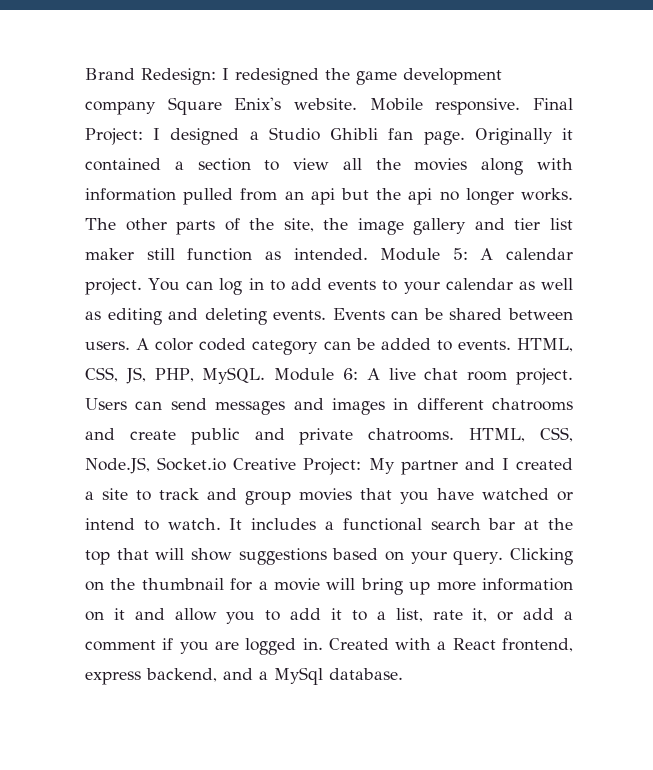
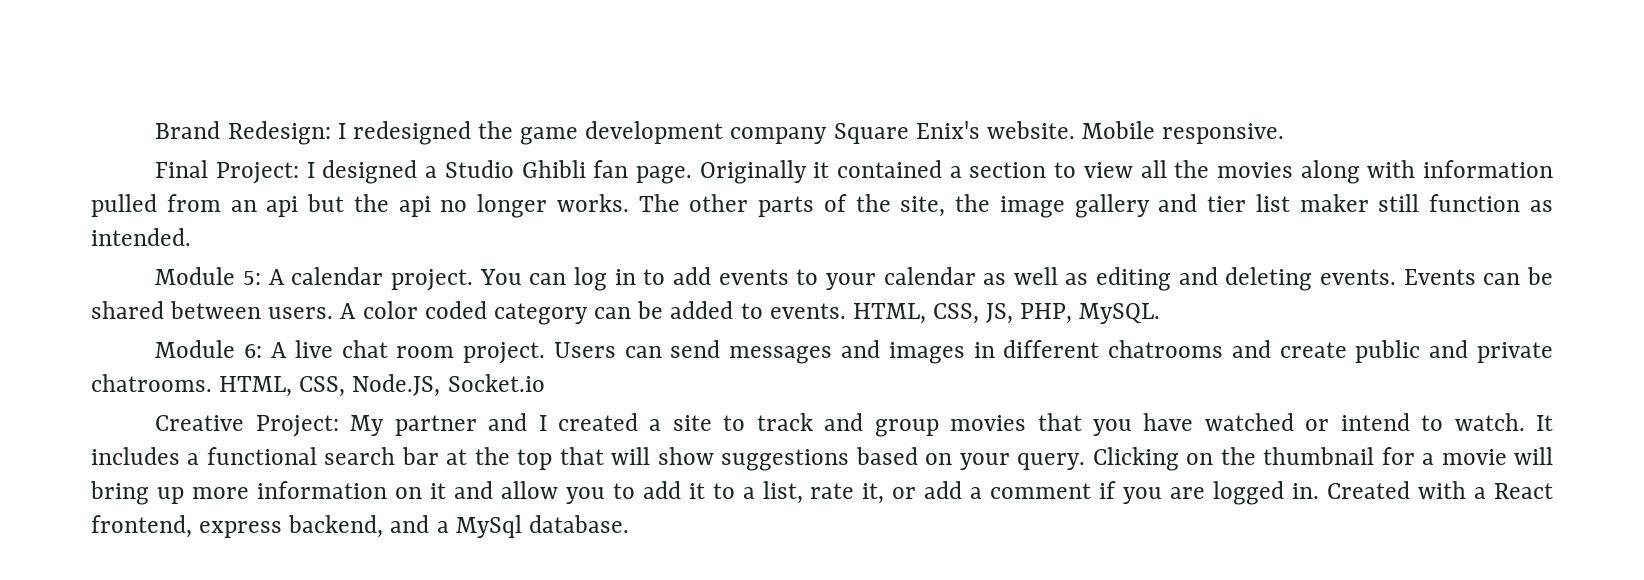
- Mobile responsive. Final Project: I designed a Studio Ghibli fan page.
+ Mobile responsive.
+ Final Project: I designed a Studio Ghibli fan page.
- The other parts of the site, the image gallery and tier list maker still function as intended. Module 5: A calendar project.
+ The other parts of the site, the image gallery and tier list maker still function as intended.
+ Module 5: A calendar project.
- HTML, CSS, JS, PHP, MySQL. Module 6: A live chat room project.
+ HTML, CSS, JS, PHP, MySQL.
+ Module 6: A live chat room project.
- HTML, CSS, Node.JS, Socket.io Creative Project: My partner and I created a site to track and group movies that you have watched or intend to watch.
+ HTML, CSS, Node.JS, Socket.io
+ Creative Project: My partner and I created a site to track and group movies that you have watched or intend to watch.

